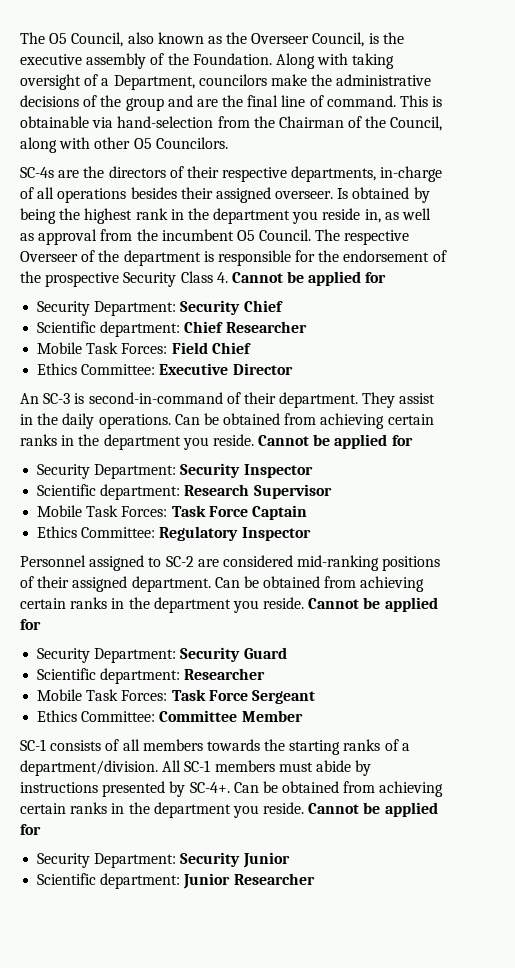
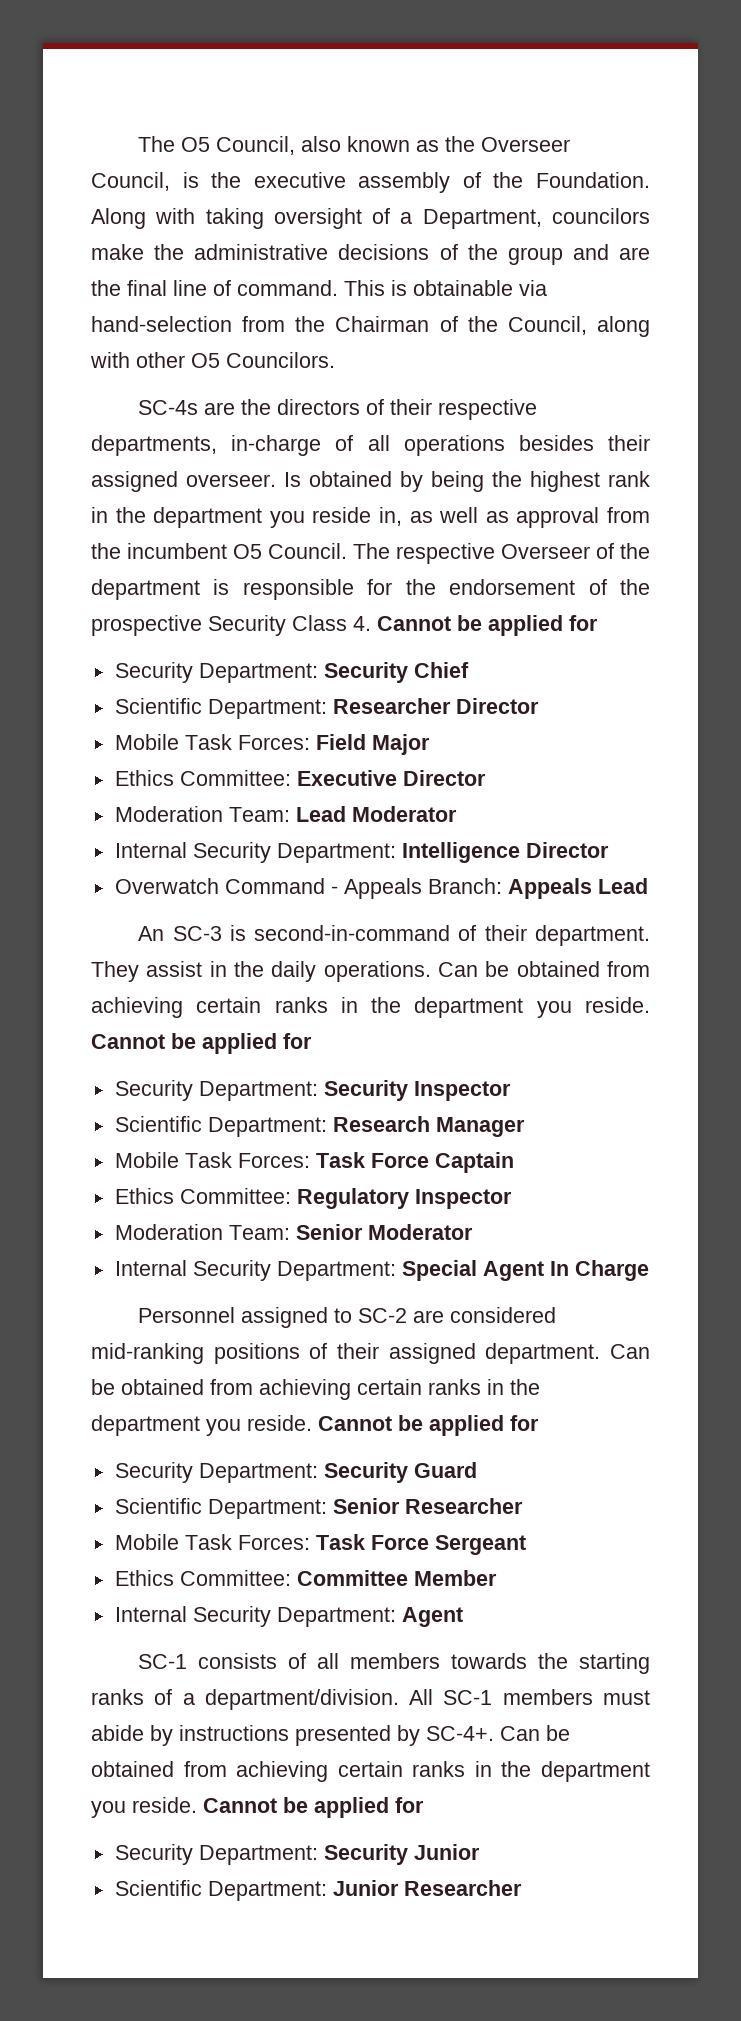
- Scientific department: Chief Researcher
+ Scientific Department: Researcher Director
- Mobile Task Forces: Field Chief
+ Mobile Task Forces: Field Major
+ Moderation Team: Lead Moderator
+ Internal Security Department: Intelligence Director
+ Overwatch Command - Appeals Branch: Appeals Lead
- Scientific department: Research Supervisor
+ Scientific Department: Research Manager
+ Moderation Team: Senior Moderator
+ Internal Security Department: Special Agent In Charge
- Scientific department: Researcher
+ Scientific Department: Senior Researcher
+ Internal Security Department: Agent
- Scientific department: Junior Researcher
+ Scientific Department: Junior Researcher

